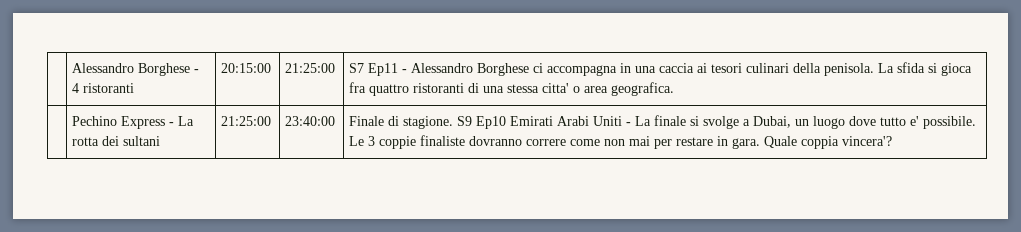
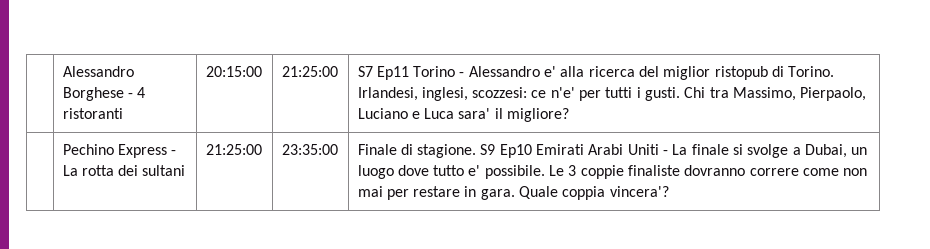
- | Alessandro Borghese - 4 ristoranti | 20:15:00 | 21:25:00 | S7 Ep11 - Alessandro Borghese ci accompagna in una caccia ai tesori culinari della penisola. La sfida si gioca fra quattro ristoranti di una stessa citta' o area geografica.
+ | Alessandro Borghese - 4 ristoranti | 20:15:00 | 21:25:00 | S7 Ep11 Torino - Alessandro e' alla ricerca del miglior ristopub di Torino. Irlandesi, inglesi, scozzesi: ce n'e' per tutti i gusti. Chi tra Massimo, Pierpaolo, Luciano e Luca sara' il migliore?
- 23:40:00
+ 23:35:00

